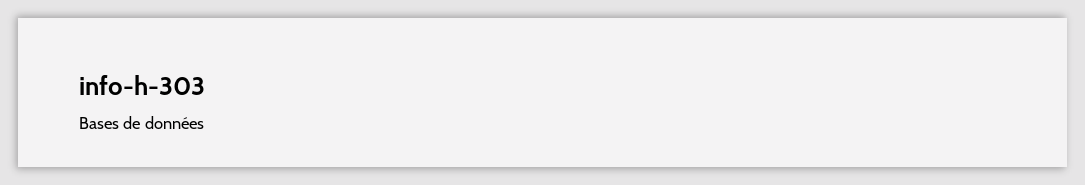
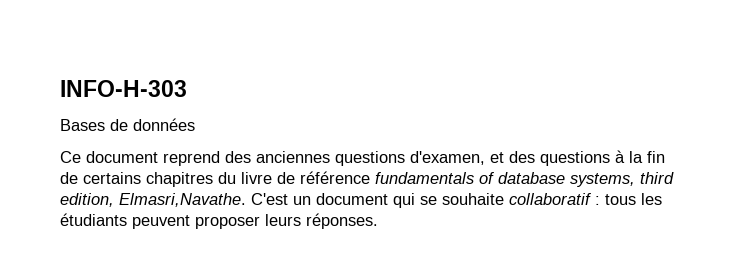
- info-h-303
+ INFO-H-303
+ Ce document reprend des anciennes questions d'examen, et des questions à la fin de certains chapitres du livre de référence fundamentals of database systems, third edition, Elmasri,Navathe. C'est un document qui se souhaite collaboratif : tous les étudiants peuvent proposer leurs réponses.

